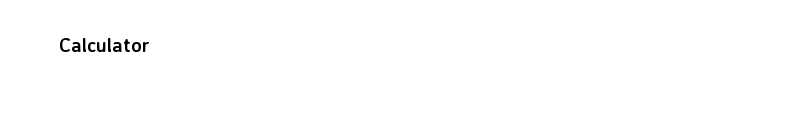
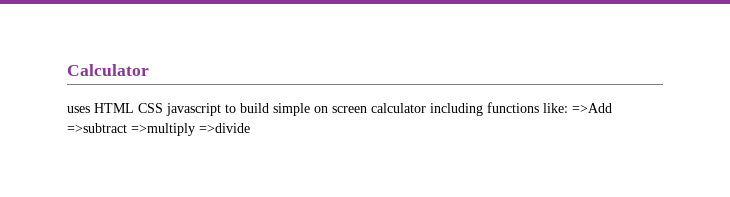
+ uses HTML CSS javascript to build simple on screen calculator including functions like: =>Add =>subtract =>multiply =>divide

